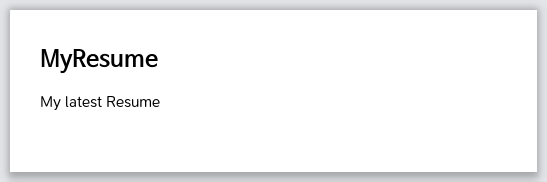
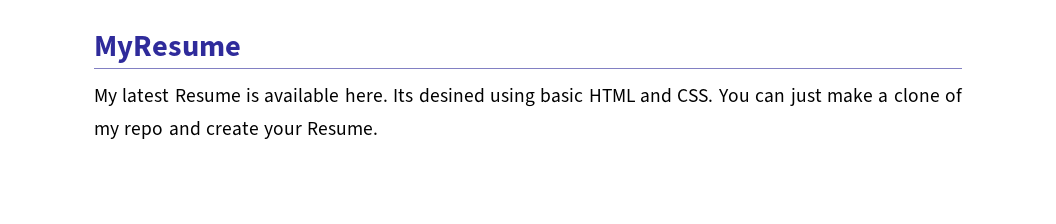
- My latest Resume
+ My latest Resume is available here. Its desined using basic HTML and CSS. You can just make a clone of my repo and create your Resume.

